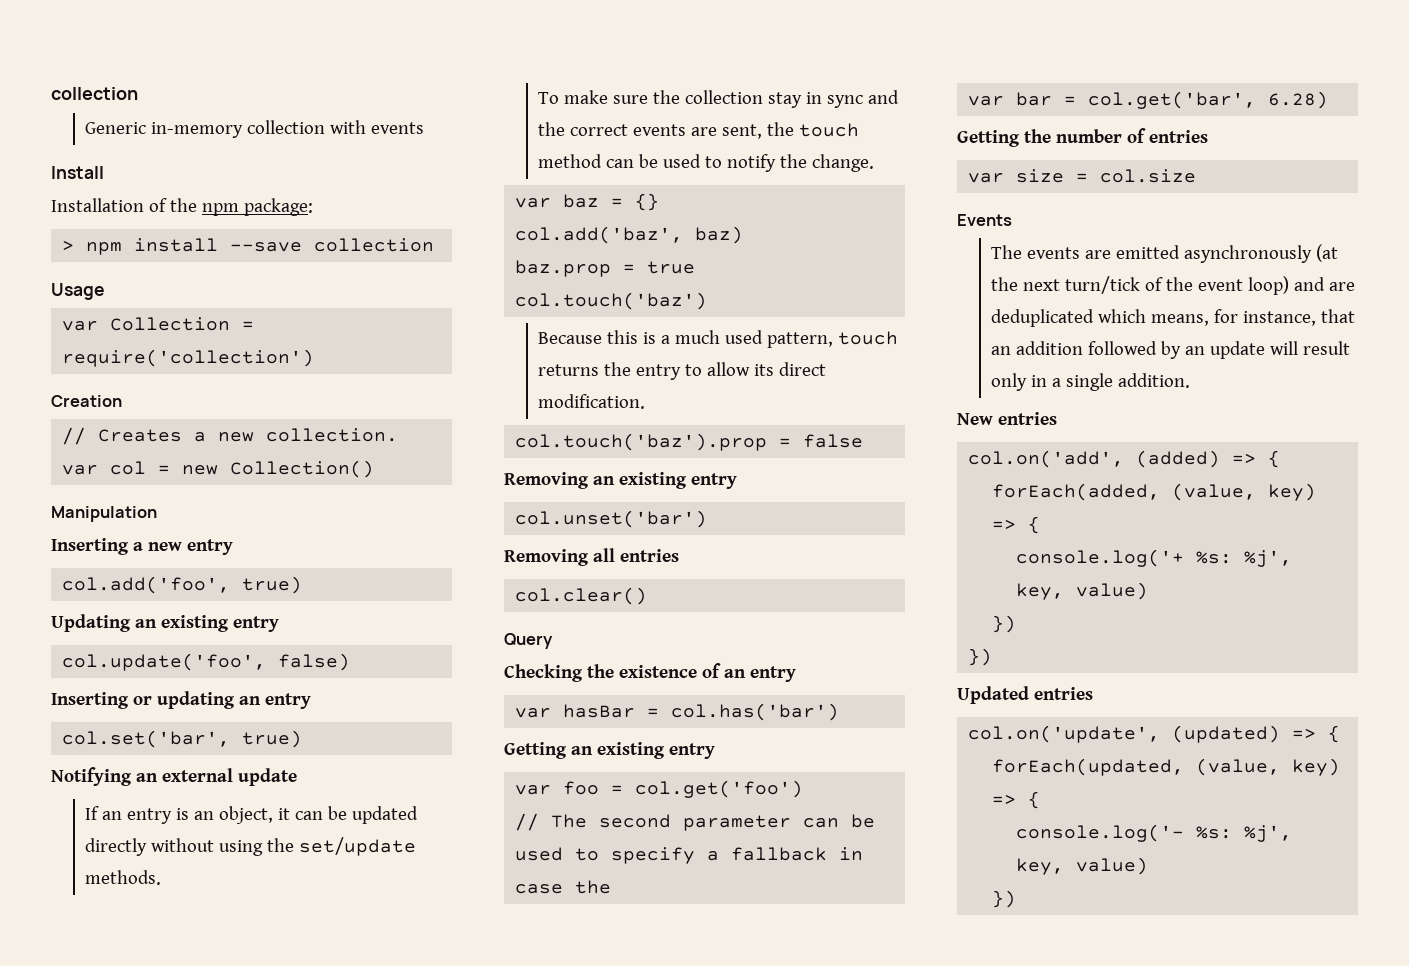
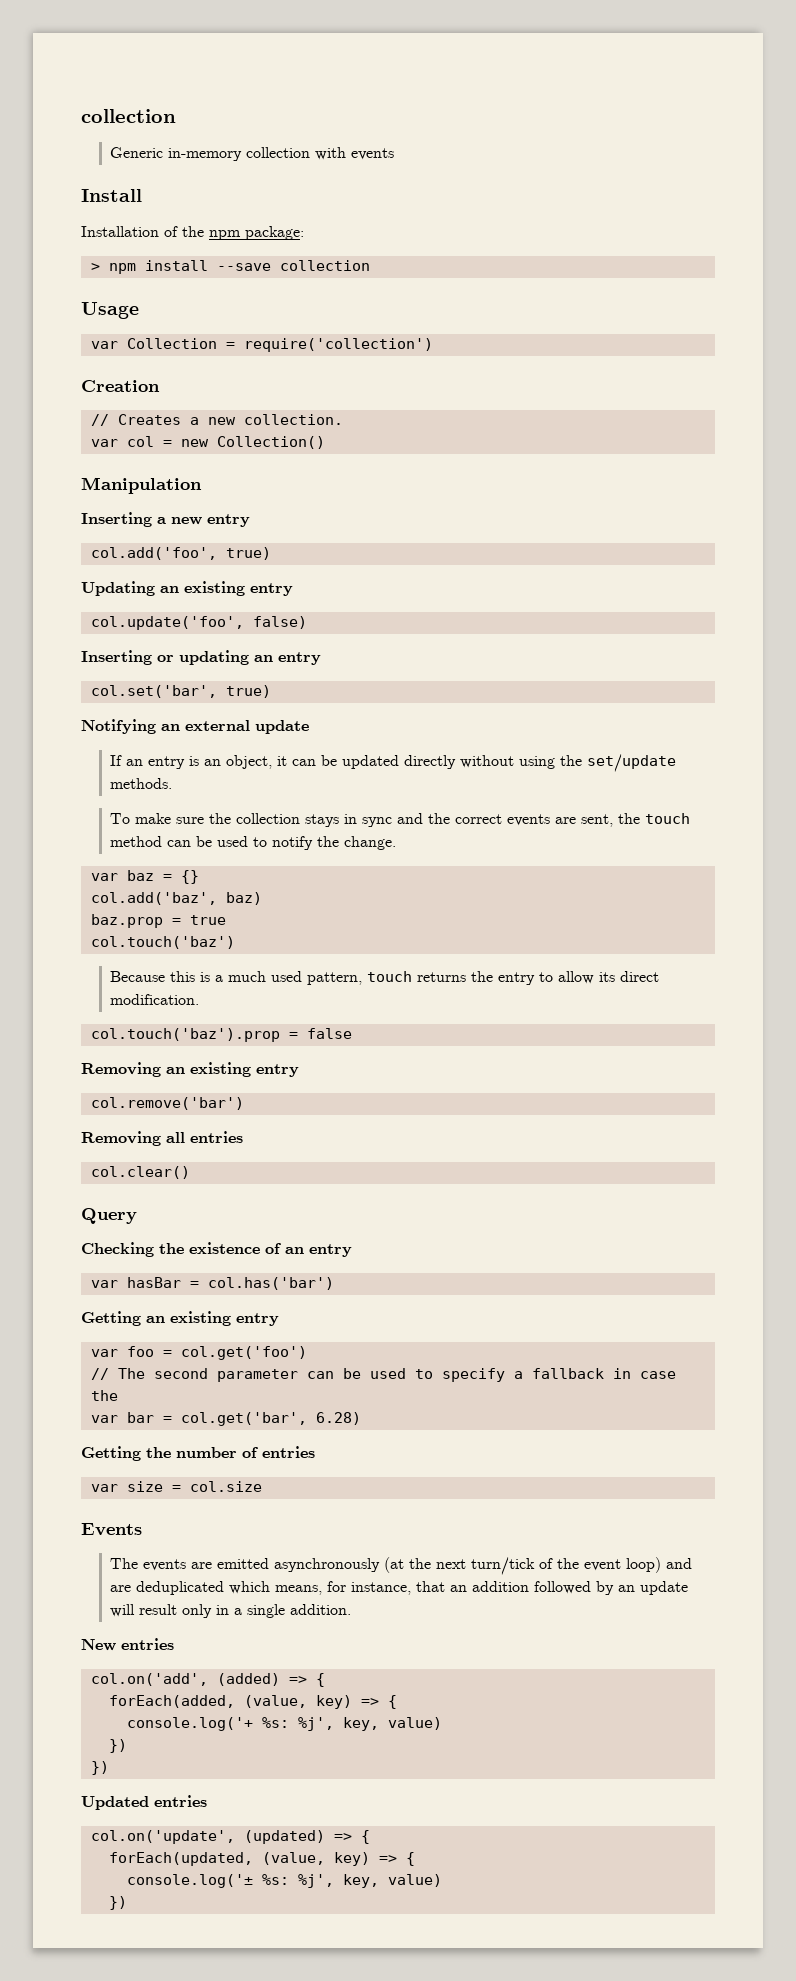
- To make sure the collection stay in sync and the correct events are sent, the touch method can be used to notify the change.
+ To make sure the collection stays in sync and the correct events are sent, the touch method can be used to notify the change.
- col.unset('bar')
+ col.remove('bar')
- console.log('- %s: %j', key, value)
+ console.log('± %s: %j', key, value)

